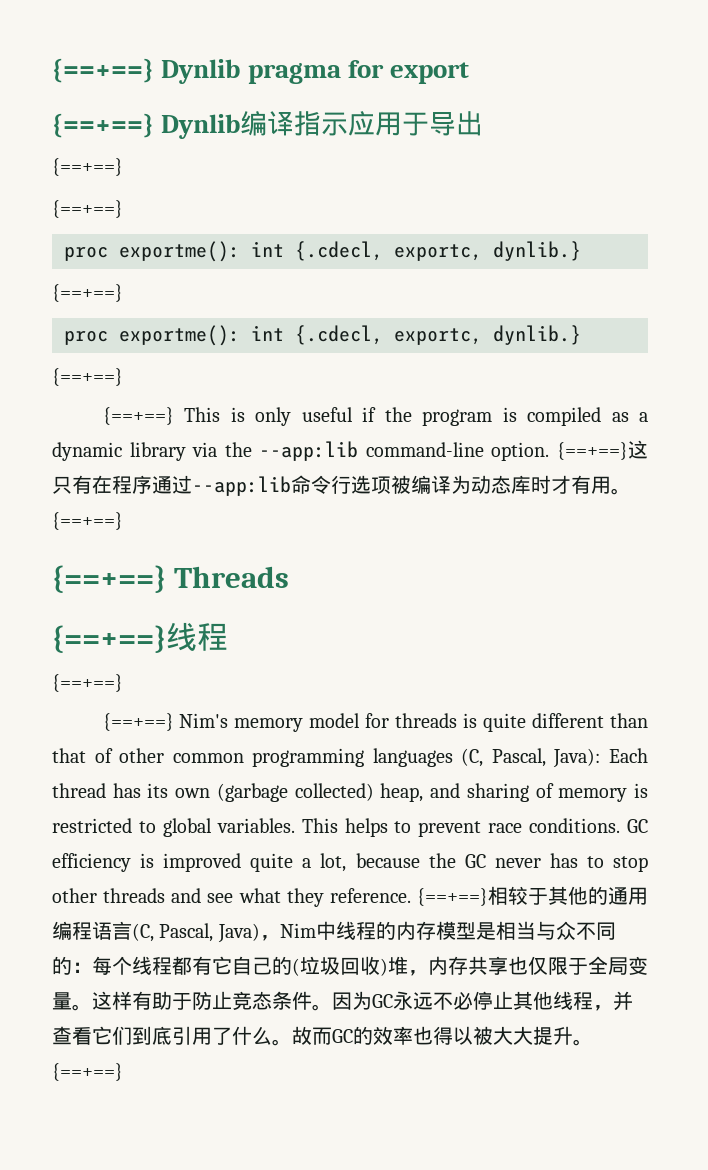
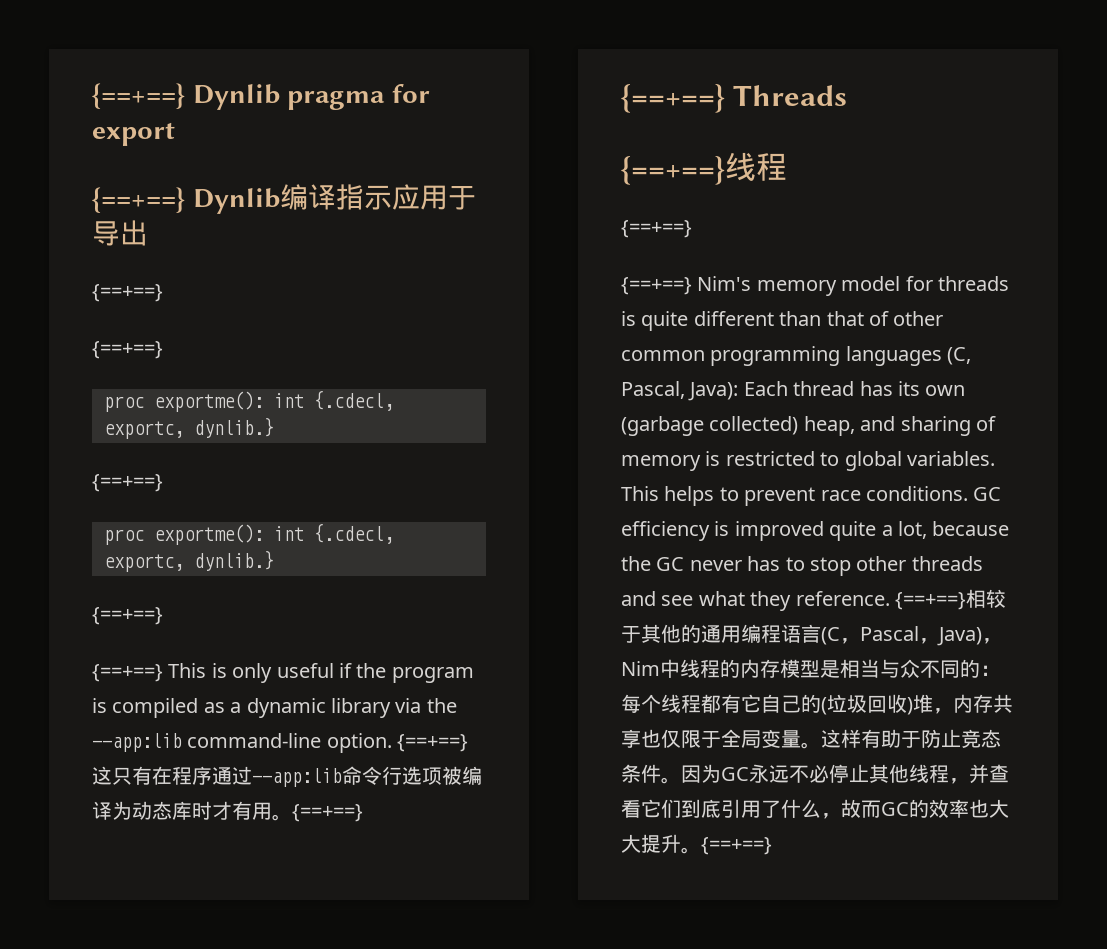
- {==+==}相较于其他的通用编程语言(C, Pascal, Java)，Nim中线程的内存模型是相当与众不同的：每个线程都有它自己的(垃圾回收)堆，内存共享也仅限于全局变量。
+ {==+==}相较于其他的通用编程语言(C，Pascal，Java)，Nim中线程的内存模型是相当与众不同的：每个线程都有它自己的(垃圾回收)堆，内存共享也仅限于全局变量。
- 因为GC永远不必停止其他线程，并查看它们到底引用了什么。故而GC的效率也得以被大大提升。
+ 因为GC永远不必停止其他线程，并查看它们到底引用了什么，故而GC的效率也大大提升。

